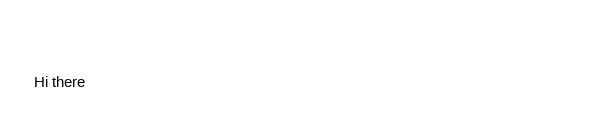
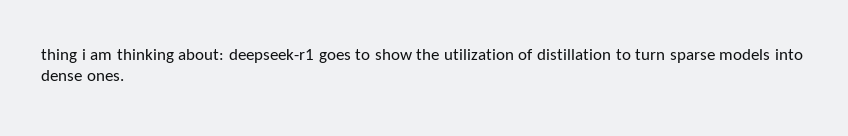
- Hi there
+ thing i am thinking about: deepseek-r1 goes to show the utilization of distillation to turn sparse models into dense ones.

